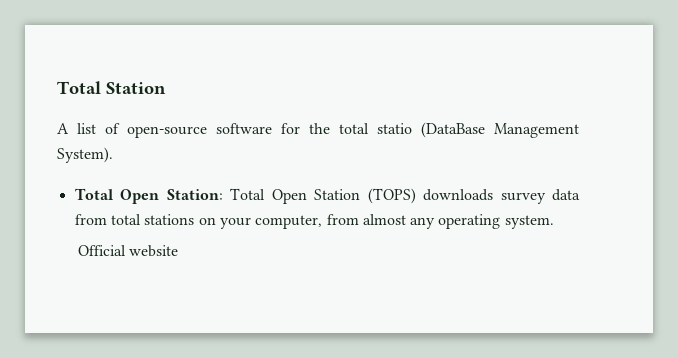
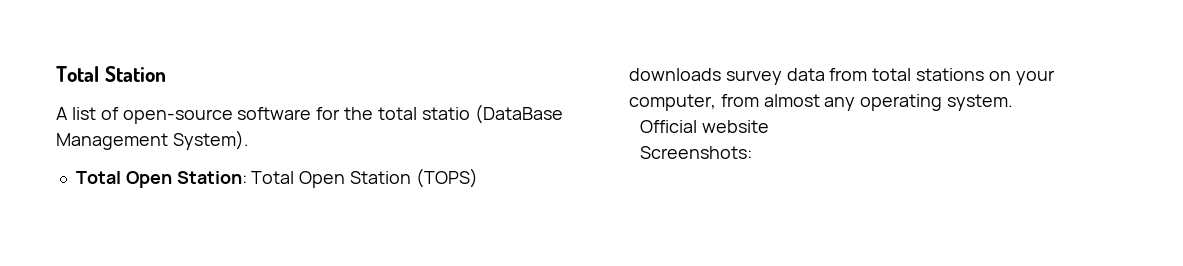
+ Screenshots:

